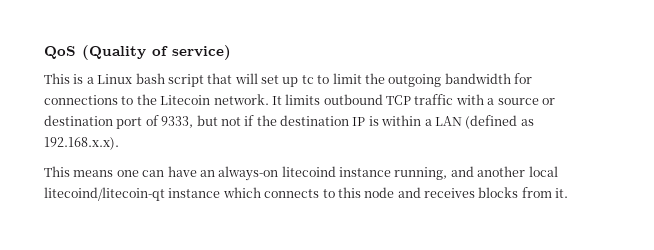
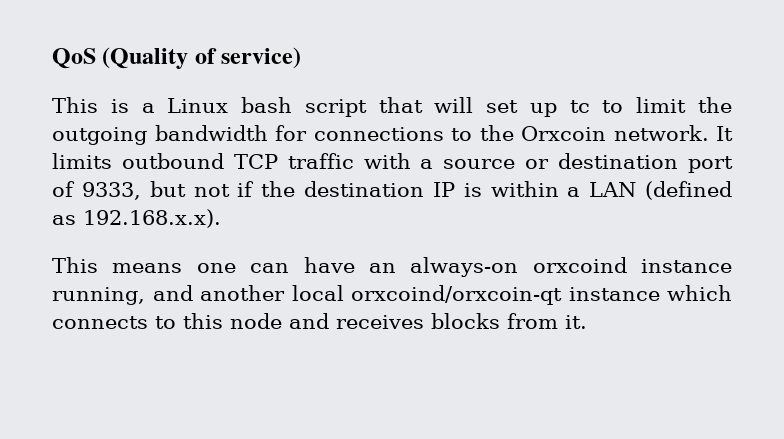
- This is a Linux bash script that will set up tc to limit the outgoing bandwidth for connections to the Litecoin network.
+ This is a Linux bash script that will set up tc to limit the outgoing bandwidth for connections to the Orxcoin network.
- This means one can have an always-on litecoind instance running, and another local litecoind/litecoin-qt instance which connects to this node and receives blocks from it.
+ This means one can have an always-on orxcoind instance running, and another local orxcoind/orxcoin-qt instance which connects to this node and receives blocks from it.

